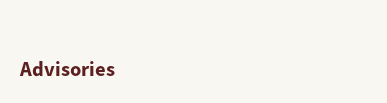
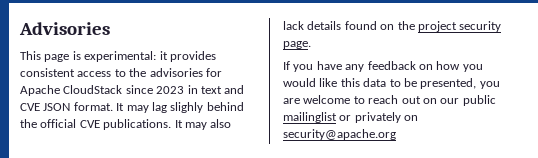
+ This page is experimental: it provides consistent access to the advisories for Apache CloudStack since 2023 in text and CVE JSON format. It may lag slighly behind the official CVE publications. It may also lack details found on the project security page.
+ If you have any feedback on how you would like this data to be presented, you are welcome to reach out on our public mailinglist or privately on security@apache.org

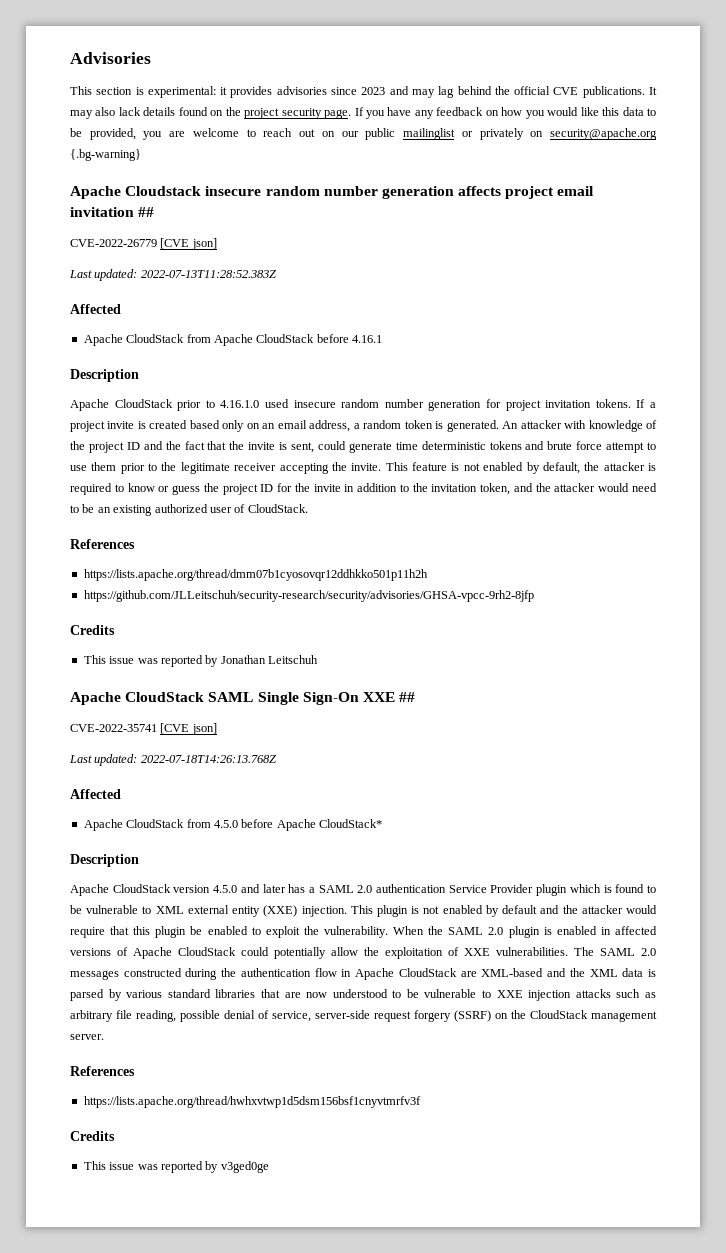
- This page is experimental: it provides consistent access to the advisories for Apache CloudStack since 2023 in text and CVE JSON format. It may lag slighly behind the official CVE publications.
+ This section is experimental: it provides advisories since 2023 and may lag behind the official CVE publications.
- It may also lack details found on the project security page.
- If you have any feedback on how you would like this data to be presented, you are welcome to reach out on our public mailinglist or privately on security@apache.org
+ It may also lack details found on the project security page. If you have any feedback on how you would like this data to be provided, you are welcome to reach out on our public mailinglist or privately on security@apache.org {.bg-warning}
+ Apache Cloudstack insecure random number generation affects project email invitation ##
+ CVE-2022-26779 [CVE json]
+ Last updated: 2022-07-13T11:28:52.383Z
+ Affected
+ Apache CloudStack from Apache CloudStack before 4.16.1
+ Description
+ Apache CloudStack prior to 4.16.1.0 used insecure random number generation for project invitation tokens. If a project invite is created based only on an email address, a random token is generated. An attacker with knowledge of the project ID and the fact that the invite is sent, could generate time deterministic tokens and brute force attempt to use them prior to the legitimate receiver accepting the invite. This feature is not enabled by default, the attacker is required to know or guess the project ID for the invite in addition to the invitation token, and the attacker would need to be an existing authorized user of CloudStack.
+ References
+ https://lists.apache.org/thread/dmm07b1cyosovqr12ddhkko501p11h2h
+ https://github.com/JLLeitschuh/security-research/security/advisories/GHSA-vpcc-9rh2-8jfp
+ Credits
+ This issue was reported by Jonathan Leitschuh
+ Apache CloudStack SAML Single Sign-On XXE ##
+ CVE-2022-35741 [CVE json]
+ Last updated: 2022-07-18T14:26:13.768Z
+ Affected
+ Apache CloudStack from 4.5.0 before Apache CloudStack*
+ Description
+ Apache CloudStack version 4.5.0 and later has a SAML 2.0 authentication Service Provider plugin which is found to be vulnerable to XML external entity (XXE) injection. This plugin is not enabled by default and the attacker would require that this plugin be enabled to exploit the vulnerability. When the SAML 2.0 plugin is enabled in affected versions of Apache CloudStack could potentially allow the exploitation of XXE vulnerabilities. The SAML 2.0 messages constructed during the authentication flow in Apache CloudStack are XML-based and the XML data is parsed by various standard libraries that are now understood to be vulnerable to XXE injection attacks such as arbitrary file reading, possible denial of service, server-side request forgery (SSRF) on the CloudStack management server.
+ References
+ https://lists.apache.org/thread/hwhxvtwp1d5dsm156bsf1cnyvtmrfv3f
+ Credits
+ This issue was reported by v3ged0ge

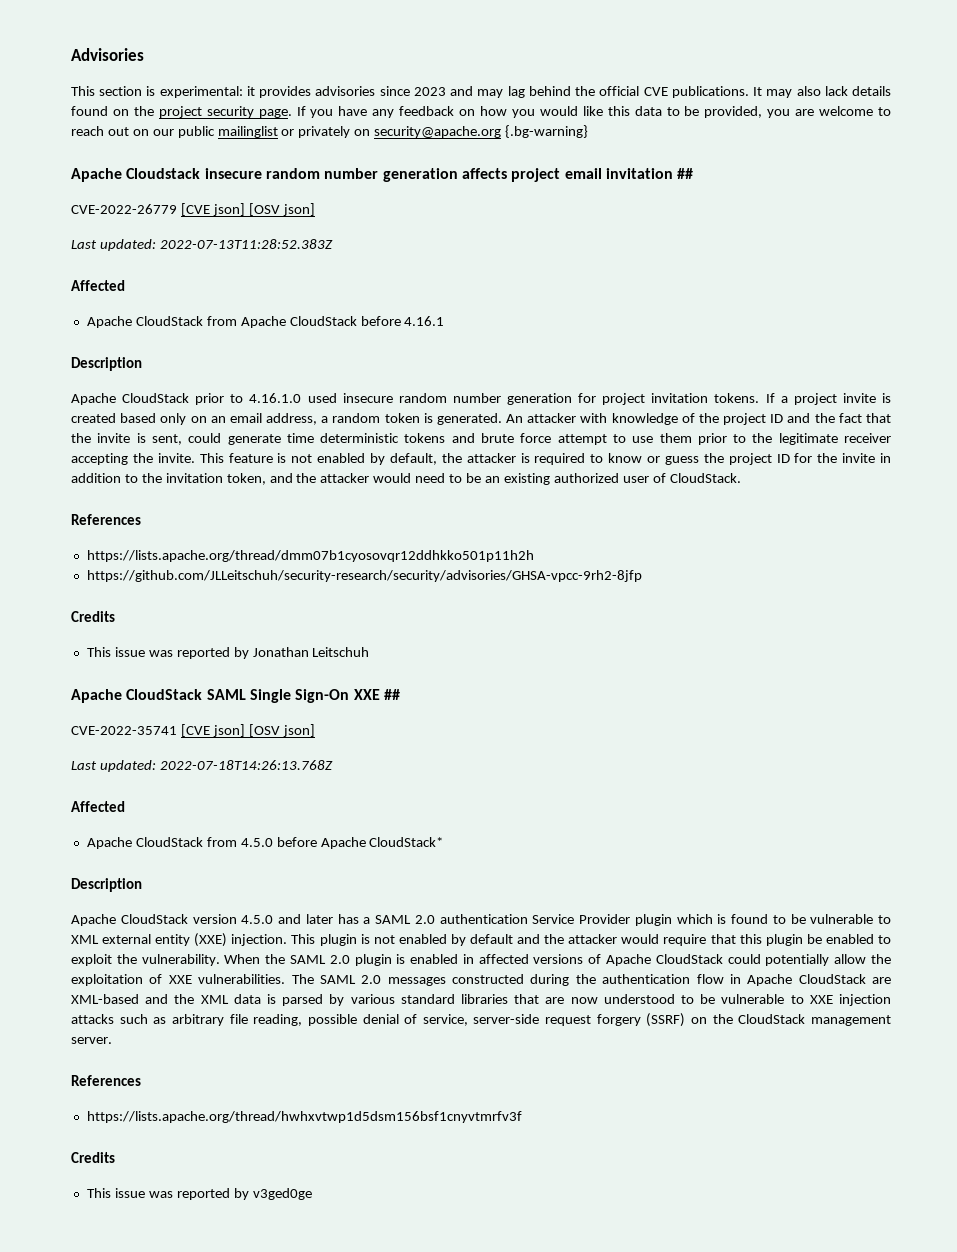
- CVE-2022-26779 [CVE json]
+ CVE-2022-26779 [CVE json] [OSV json]
- CVE-2022-35741 [CVE json]
+ CVE-2022-35741 [CVE json] [OSV json]

